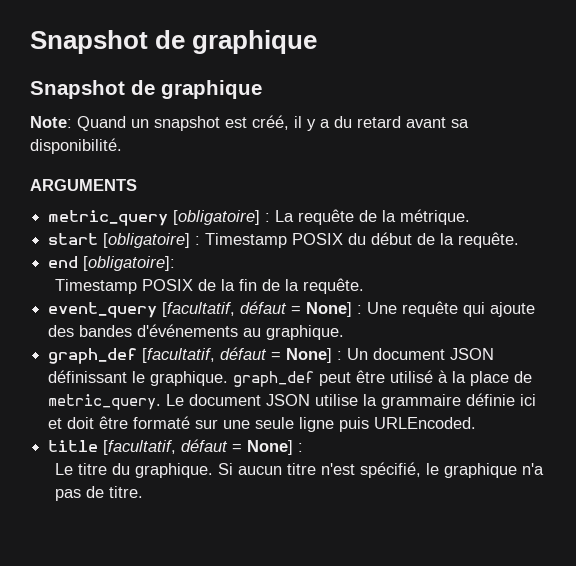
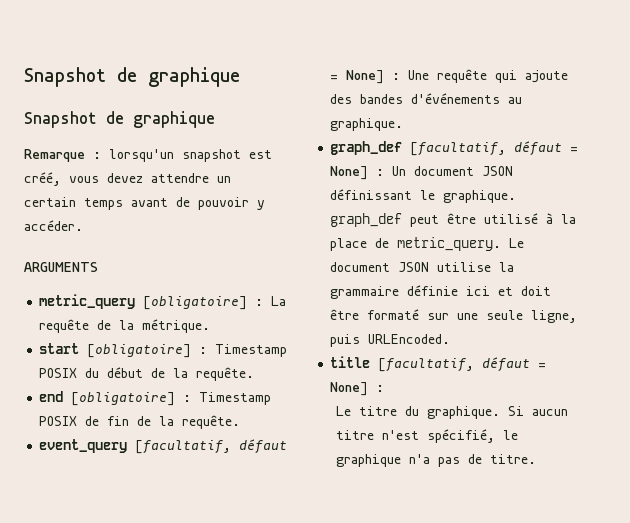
- Note: Quand un snapshot est créé, il y a du retard avant sa disponibilité.
+ Remarque : lorsqu'un snapshot est créé, vous devez attendre un certain temps avant de pouvoir y accéder.
- end [obligatoire]:
- Timestamp POSIX de la fin de la requête.
+ end [obligatoire] : Timestamp POSIX de fin de la requête.
- Le document JSON utilise la grammaire définie ici et doit être formaté sur une seule ligne puis URLEncoded.
+ Le document JSON utilise la grammaire définie ici et doit être formaté sur une seule ligne, puis URLEncoded.

